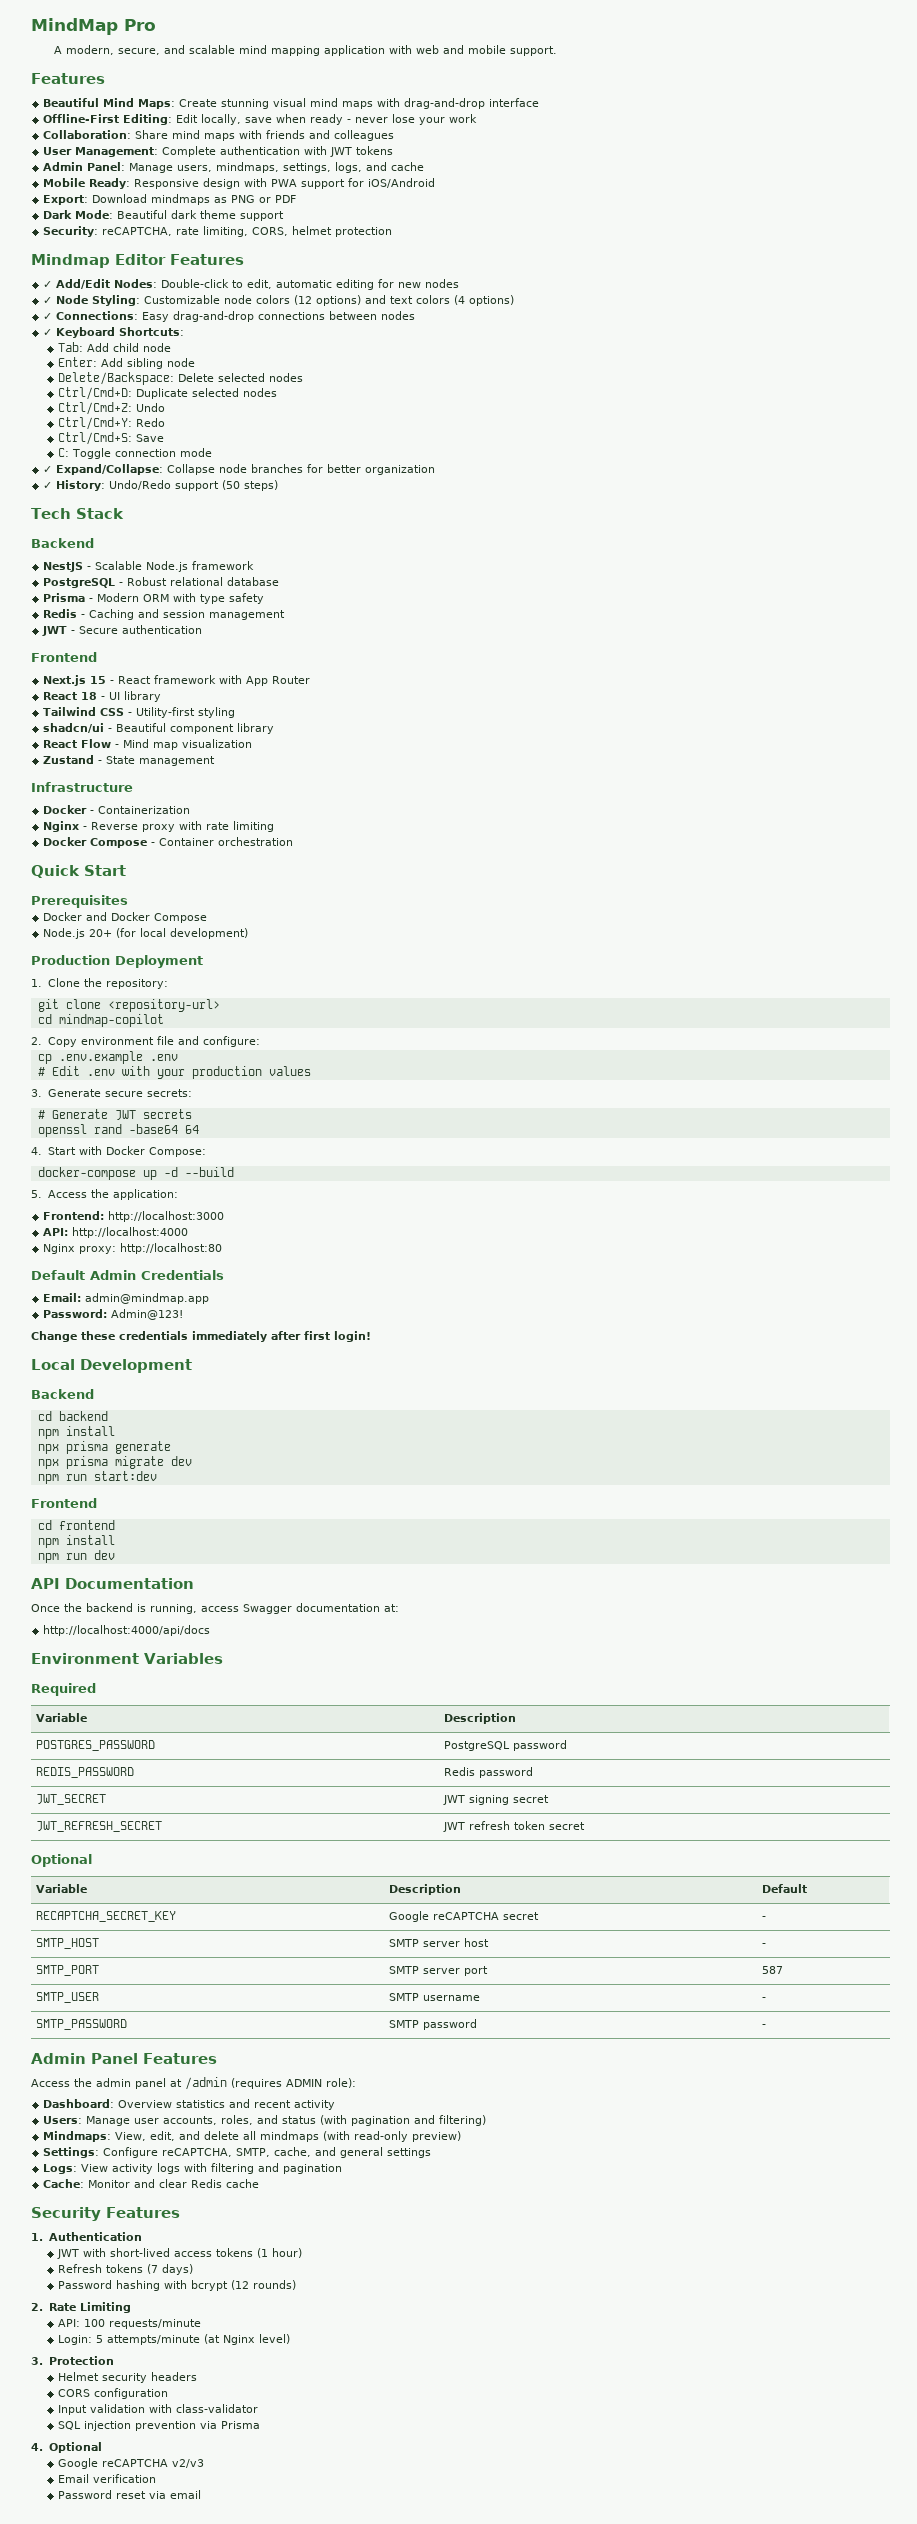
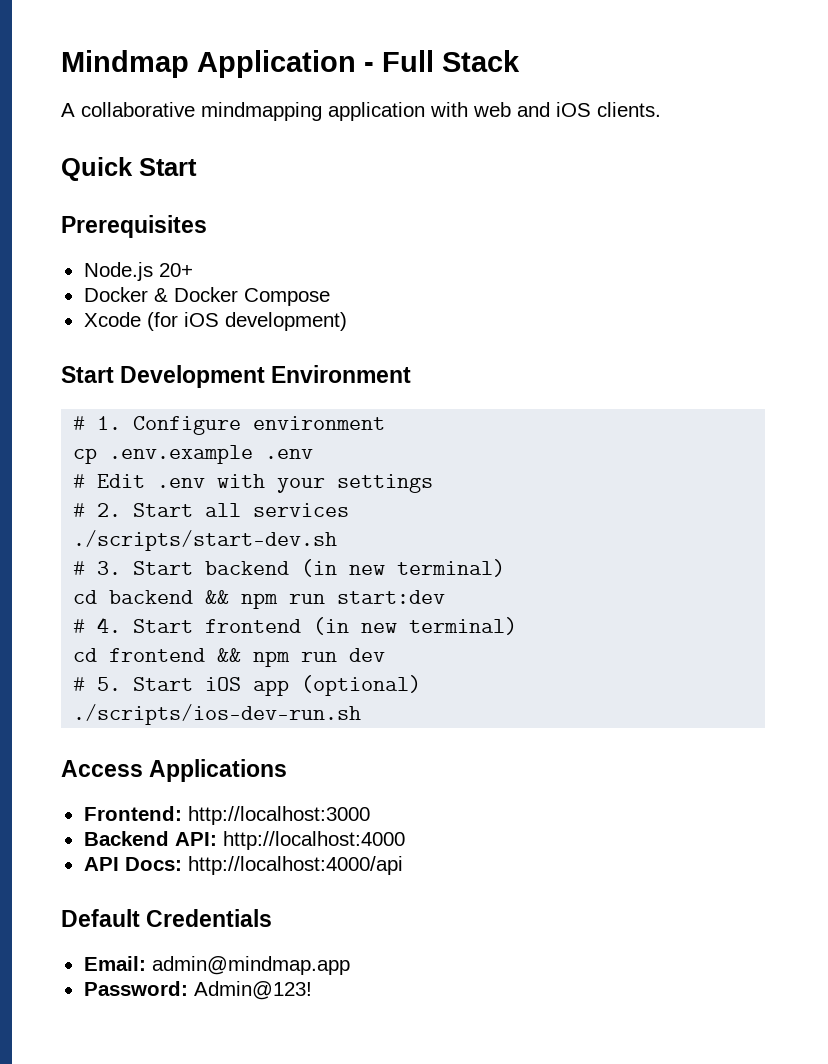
- MindMap Pro
- A modern, secure, and scalable mind mapping application with web and mobile support.
- Features
- Beautiful Mind Maps: Create stunning visual mind maps with drag-and-drop interface
- Offline-First Editing: Edit locally, save when ready - never lose your work
- Collaboration: Share mind maps with friends and colleagues
- User Management: Complete authentication with JWT tokens
- Admin Panel: Manage users, mindmaps, settings, logs, and cache
- Mobile Ready: Responsive design with PWA support for iOS/Android
- Export: Download mindmaps as PNG or PDF
- Dark Mode: Beautiful dark theme support
- Security: reCAPTCHA, rate limiting, CORS, helmet protection
- Mindmap Editor Features
- ✓ Add/Edit Nodes: Double-click to edit, automatic editing for new nodes
- ✓ Node Styling: Customizable node colors (12 options) and text colors (4 options)
- ✓ Connections: Easy drag-and-drop connections between nodes
- ✓ Keyboard Shortcuts:
- Tab: Add child node
- Enter: Add sibling node
- Delete/Backspace: Delete selected nodes
- Ctrl/Cmd+D: Duplicate selected nodes
- Ctrl/Cmd+Z: Undo
- Ctrl/Cmd+Y: Redo
- Ctrl/Cmd+S: Save
- C: Toggle connection mode
- ✓ Expand/Collapse: Collapse node branches for better organization
- ✓ History: Undo/Redo support (50 steps)
- Tech Stack
- Backend
- NestJS - Scalable Node.js framework
- PostgreSQL - Robust relational database
- Prisma - Modern ORM with type safety
- Redis - Caching and session management
- JWT - Secure authentication
- Frontend
- Next.js 15 - React framework with App Router
- React 18 - UI library
- Tailwind CSS - Utility-first styling
- shadcn/ui - Beautiful component library
- React Flow - Mind map visualization
- Zustand - State management
- Infrastructure
- Docker - Containerization
- Nginx - Reverse proxy with rate limiting
- Docker Compose - Container orchestration
+ Mindmap Application - Full Stack
+ A collaborative mindmapping application with web and iOS clients.
- Docker and Docker Compose
+ Node.js 20+
+ Docker & Docker Compose
- Node.js 20+ (for local development)
- Production Deployment
- 1. Clone the repository:
- git clone <repository-url>
- cd mindmap-copilot
- 2. Copy environment file and configure:
+ Xcode (for iOS development)
+ Start Development Environment
+ # 1. Configure environment
- # Edit .env with your production values
- 3. Generate secure secrets:
- # Generate JWT secrets
- openssl rand -base64 64
- 4. Start with Docker Compose:
- docker-compose up -d --build
- 5. Access the application:
+ # Edit .env with your settings
+ # 2. Start all services
+ ./scripts/start-dev.sh
+ # 3. Start backend (in new terminal)
+ cd backend && npm run start:dev
+ # 4. Start frontend (in new terminal)
+ cd frontend && npm run dev
+ # 5. Start iOS app (optional)
+ ./scripts/ios-dev-run.sh
+ Access Applications
- API: http://localhost:4000
+ Backend API: http://localhost:4000
- Nginx proxy: http://localhost:80
- Default Admin Credentials
+ API Docs: http://localhost:4000/api
+ Default Credentials
- Change these credentials immediately after first login!
- Local Development
- Backend
- cd backend
- npm install
- npx prisma generate
- npx prisma migrate dev
- npm run start:dev
- Frontend
- cd frontend
- npm install
- npm run dev
- API Documentation
- Once the backend is running, access Swagger documentation at:
- http://localhost:4000/api/docs
- Environment Variables
- Required
- Variable | Description
- POSTGRES_PASSWORD | PostgreSQL password
- REDIS_PASSWORD | Redis password
- JWT_SECRET | JWT signing secret
- JWT_REFRESH_SECRET | JWT refresh token secret
- Optional
- Variable | Description | Default
- RECAPTCHA_SECRET_KEY | Google reCAPTCHA secret | -
- SMTP_HOST | SMTP server host | -
- SMTP_PORT | SMTP server port | 587
- SMTP_USER | SMTP username | -
- SMTP_PASSWORD | SMTP password | -
- Admin Panel Features
- Access the admin panel at /admin (requires ADMIN role):
- Dashboard: Overview statistics and recent activity
- Users: Manage user accounts, roles, and status (with pagination and filtering)
- Mindmaps: View, edit, and delete all mindmaps (with read-only preview)
- Settings: Configure reCAPTCHA, SMTP, cache, and general settings
- Logs: View activity logs with filtering and pagination
- Cache: Monitor and clear Redis cache
- Security Features
- 1. Authentication
- JWT with short-lived access tokens (1 hour)
- Refresh tokens (7 days)
- Password hashing with bcrypt (12 rounds)
- 2. Rate Limiting
- API: 100 requests/minute
- Login: 5 attempts/minute (at Nginx level)
- 3. Protection
- Helmet security headers
- CORS configuration
- Input validation with class-validator
- SQL injection prevention via Prisma
- 4. Optional
- Google reCAPTCHA v2/v3
- Email verification
- Password reset via email

